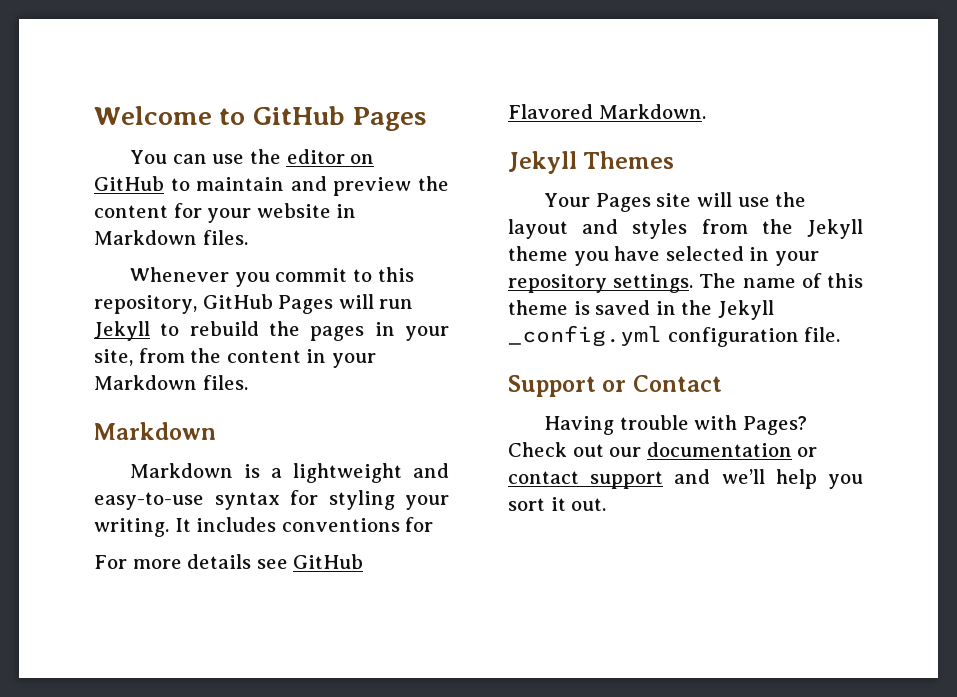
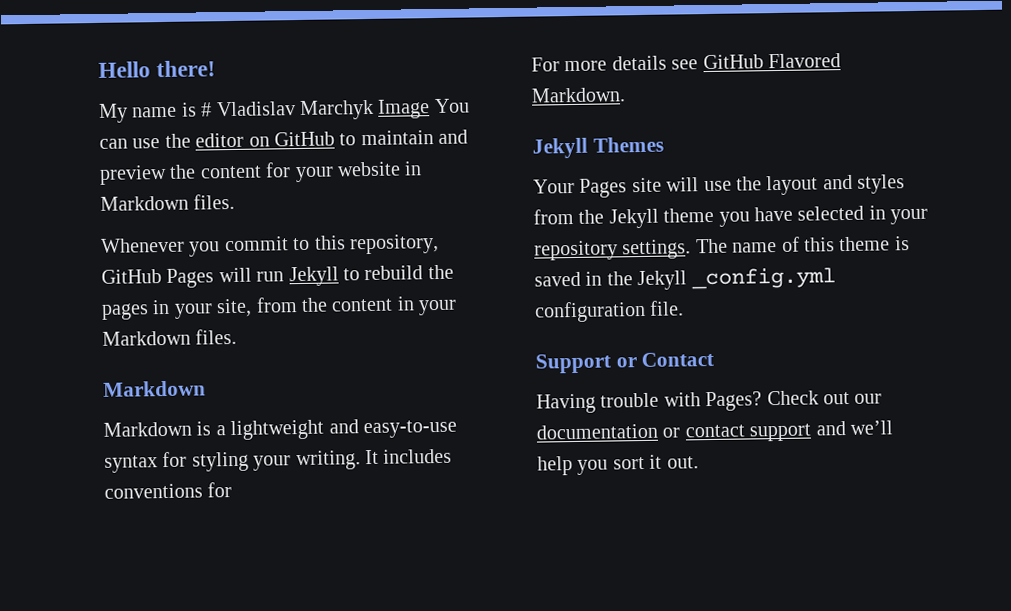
- Welcome to GitHub Pages
- You can use the editor on GitHub to maintain and preview the content for your website in Markdown files.
+ Hello there!
+ My name is # Vladislav Marchyk Image You can use the editor on GitHub to maintain and preview the content for your website in Markdown files.

